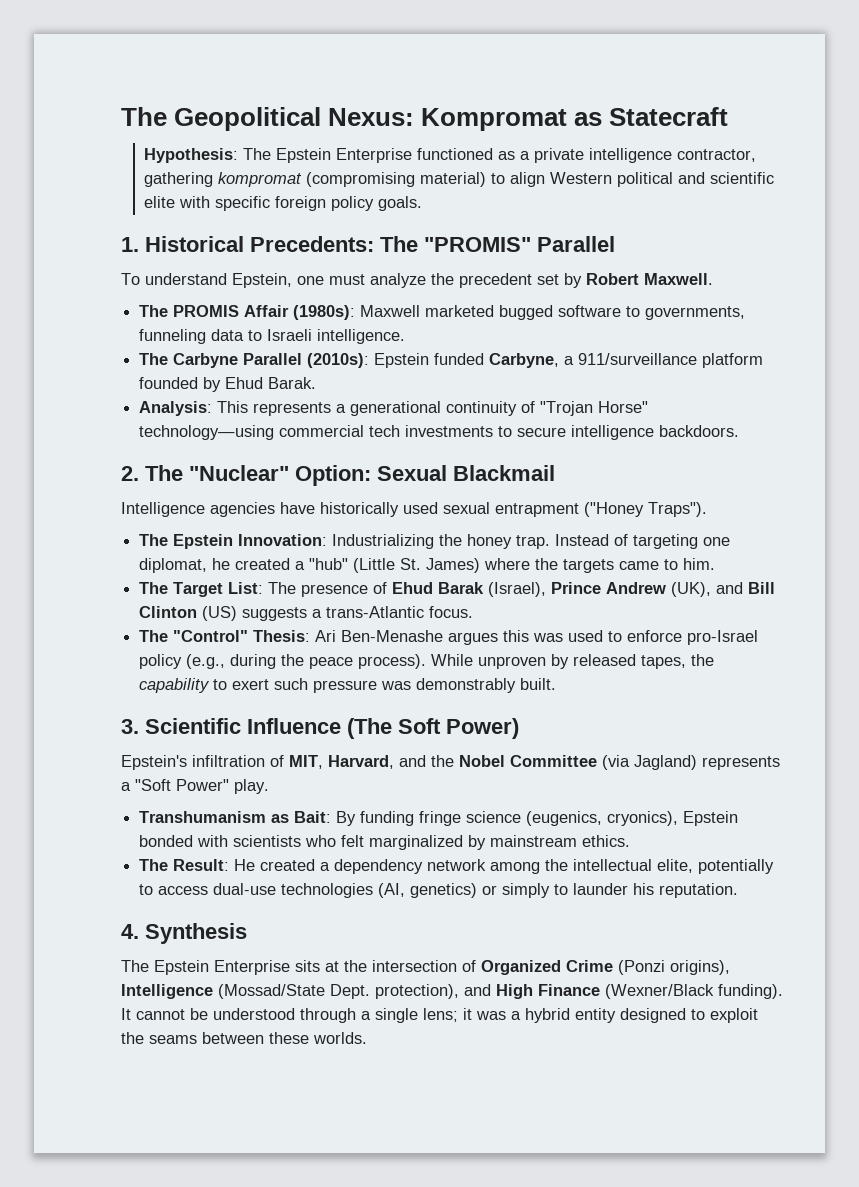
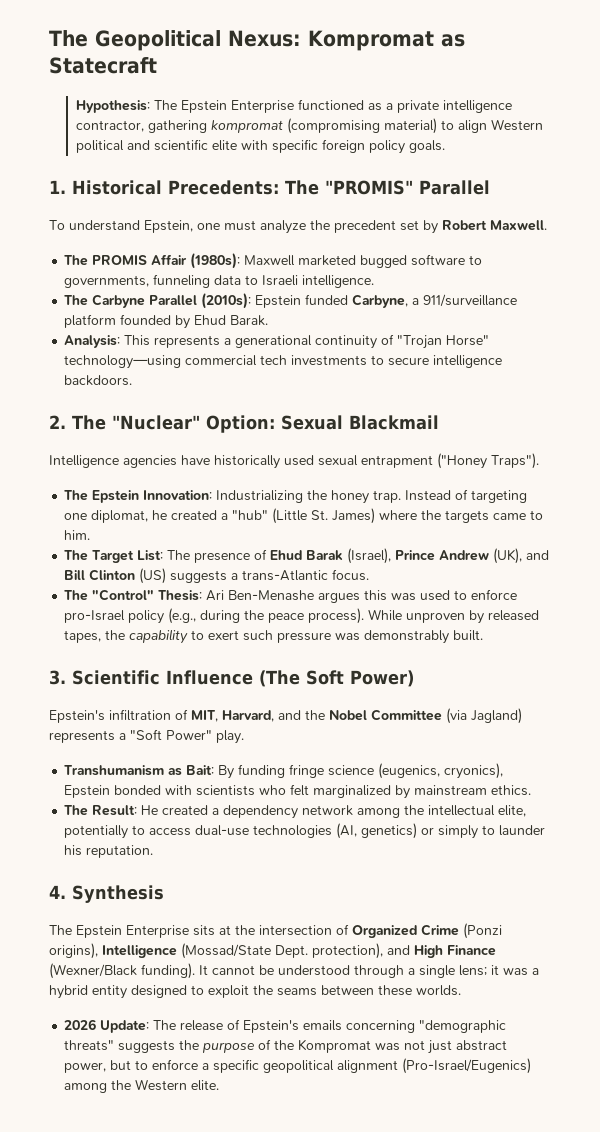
+ 2026 Update: The release of Epstein's emails concerning "demographic threats" suggests the purpose of the Kompromat was not just abstract power, but to enforce a specific geopolitical alignment (Pro-Israel/Eugenics) among the Western elite.

